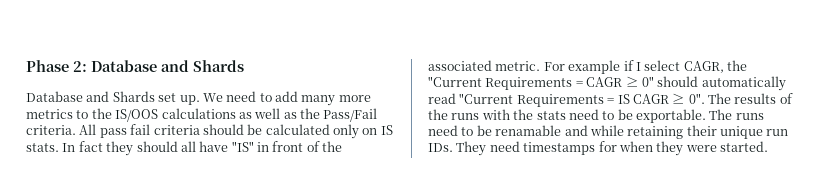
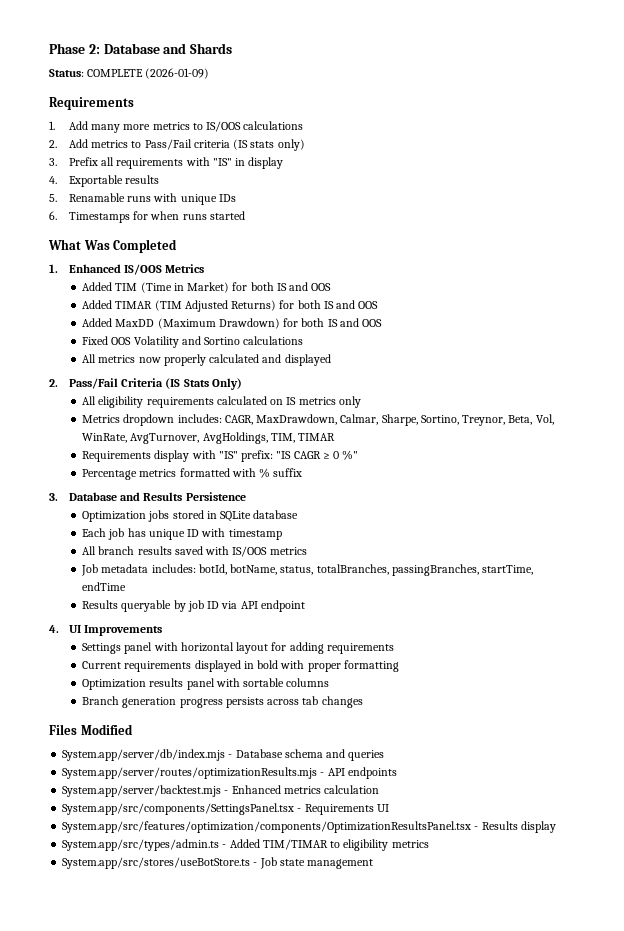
- Database and Shards set up. We need to add many more metrics to the IS/OOS calculations as well as the Pass/Fail criteria. All pass fail criteria should be calculated only on IS stats. In fact they should all have "IS" in front of the associated metric. For example if I select CAGR, the "Current Requirements = CAGR ≥ 0" should automatically read "Current Requirements = IS CAGR ≥ 0". The results of the runs with the stats need to be exportable. The runs need to be renamable and while retaining their unique run IDs. They need timestamps for when they were started.
+ Status: COMPLETE (2026-01-09)
+ Requirements
+ 1. Add many more metrics to IS/OOS calculations
+ 2. Add metrics to Pass/Fail criteria (IS stats only)
+ 3. Prefix all requirements with "IS" in display
+ 4. Exportable results
+ 5. Renamable runs with unique IDs
+ 6. Timestamps for when runs started
+ What Was Completed
+ 1. Enhanced IS/OOS Metrics
+ Added TIM (Time in Market) for both IS and OOS
+ Added TIMAR (TIM Adjusted Returns) for both IS and OOS
+ Added MaxDD (Maximum Drawdown) for both IS and OOS
+ Fixed OOS Volatility and Sortino calculations
+ All metrics now properly calculated and displayed
+ 2. Pass/Fail Criteria (IS Stats Only)
+ All eligibility requirements calculated on IS metrics only
+ Metrics dropdown includes: CAGR, MaxDrawdown, Calmar, Sharpe, Sortino, Treynor, Beta, Vol, WinRate, AvgTurnover, AvgHoldings, TIM, TIMAR
+ Requirements display with "IS" prefix: "IS CAGR ≥ 0 %"
+ Percentage metrics formatted with % suffix
+ 3. Database and Results Persistence
+ Optimization jobs stored in SQLite database
+ Each job has unique ID with timestamp
+ All branch results saved with IS/OOS metrics
+ Job metadata includes: botId, botName, status, totalBranches, passingBranches, startTime, endTime
+ Results queryable by job ID via API endpoint
+ 4. UI Improvements
+ Settings panel with horizontal layout for adding requirements
+ Current requirements displayed in bold with proper formatting
+ Optimization results panel with sortable columns
+ Branch generation progress persists across tab changes
+ Files Modified
+ System.app/server/db/index.mjs - Database schema and queries
+ System.app/server/routes/optimizationResults.mjs - API endpoints
+ System.app/server/backtest.mjs - Enhanced metrics calculation
+ System.app/src/components/SettingsPanel.tsx - Requirements UI
+ System.app/src/features/optimization/components/OptimizationResultsPanel.tsx - Results display
+ System.app/src/types/admin.ts - Added TIM/TIMAR to eligibility metrics
+ System.app/src/stores/useBotStore.ts - Job state management

